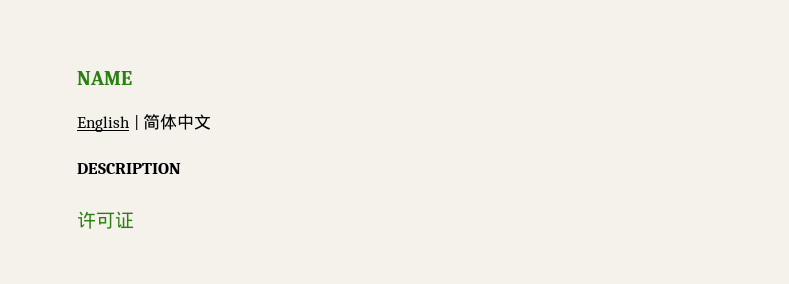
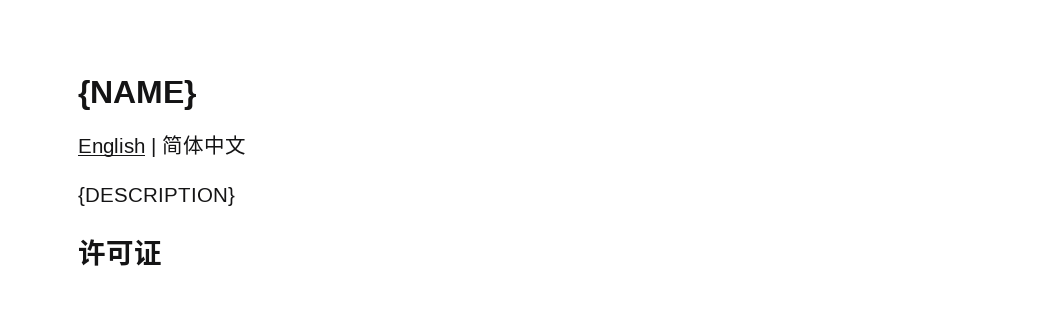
- NAME
+ {NAME}
- DESCRIPTION
+ {DESCRIPTION}

